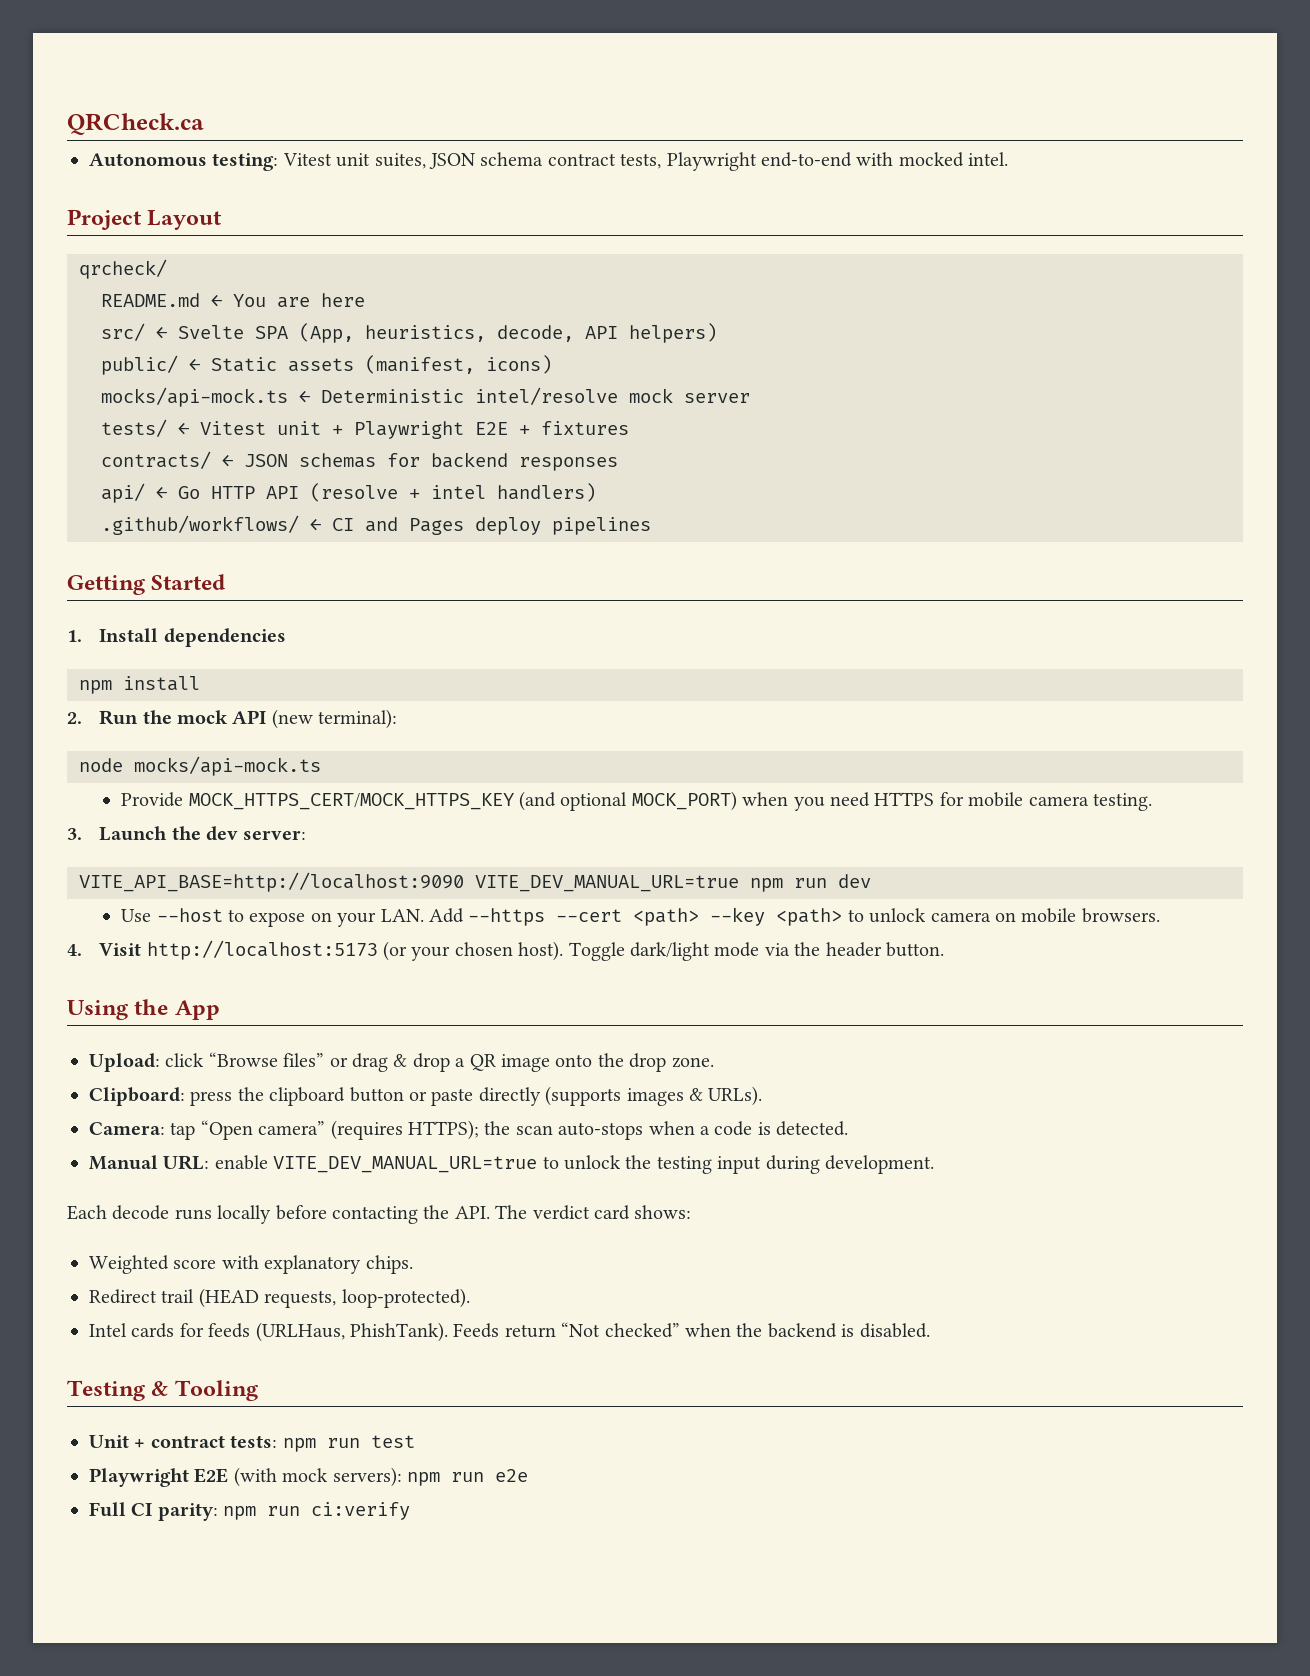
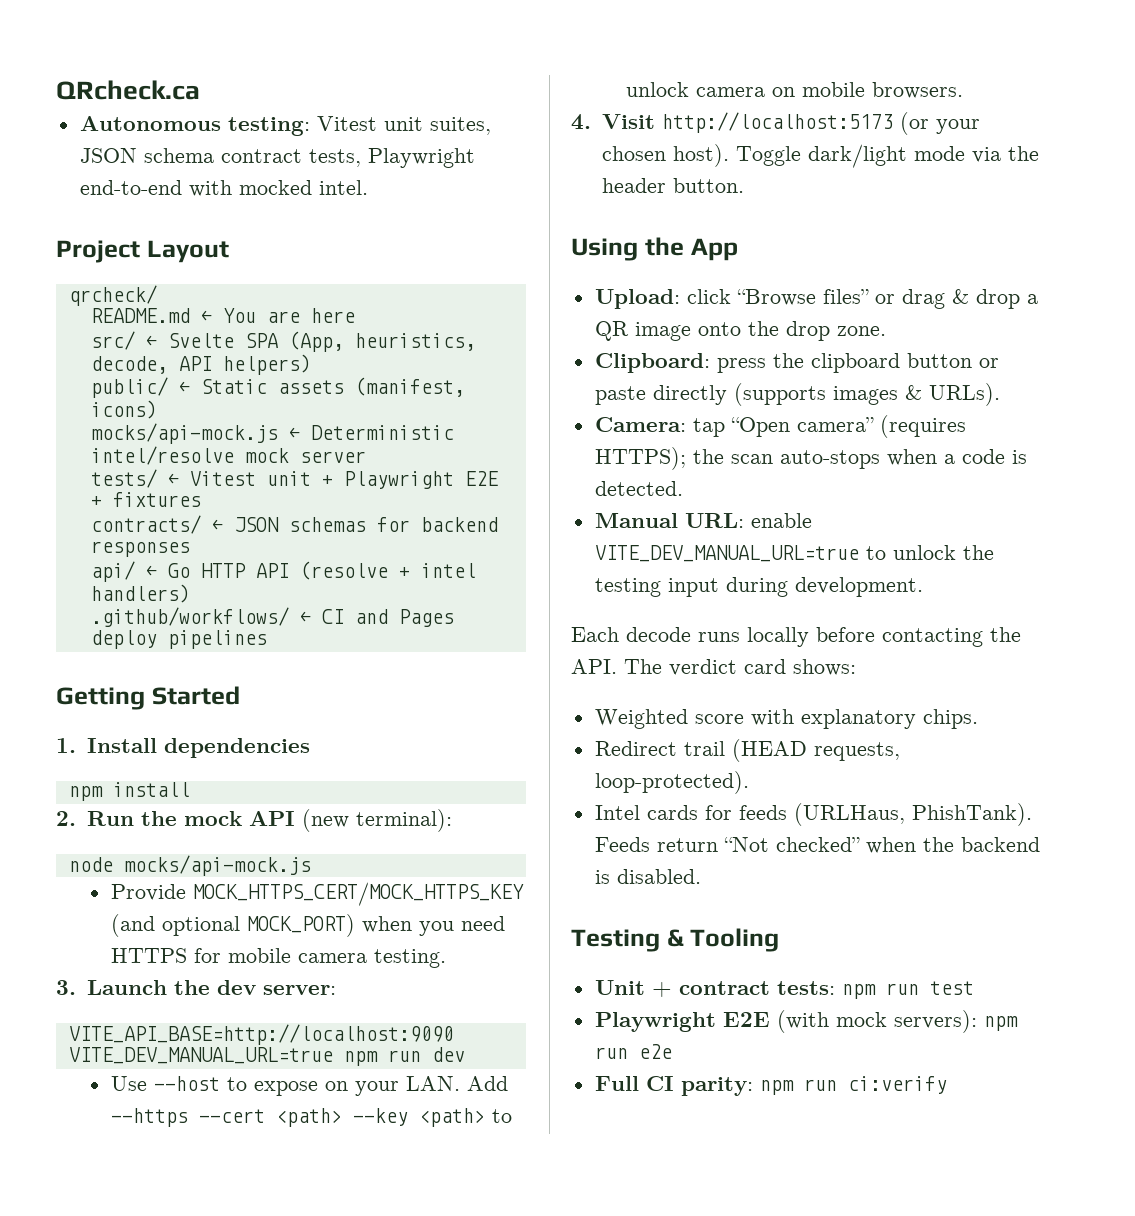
- QRCheck.ca
+ QRcheck.ca
- mocks/api-mock.ts ← Deterministic intel/resolve mock server
+ mocks/api-mock.js ← Deterministic intel/resolve mock server
- node mocks/api-mock.ts
+ node mocks/api-mock.js

